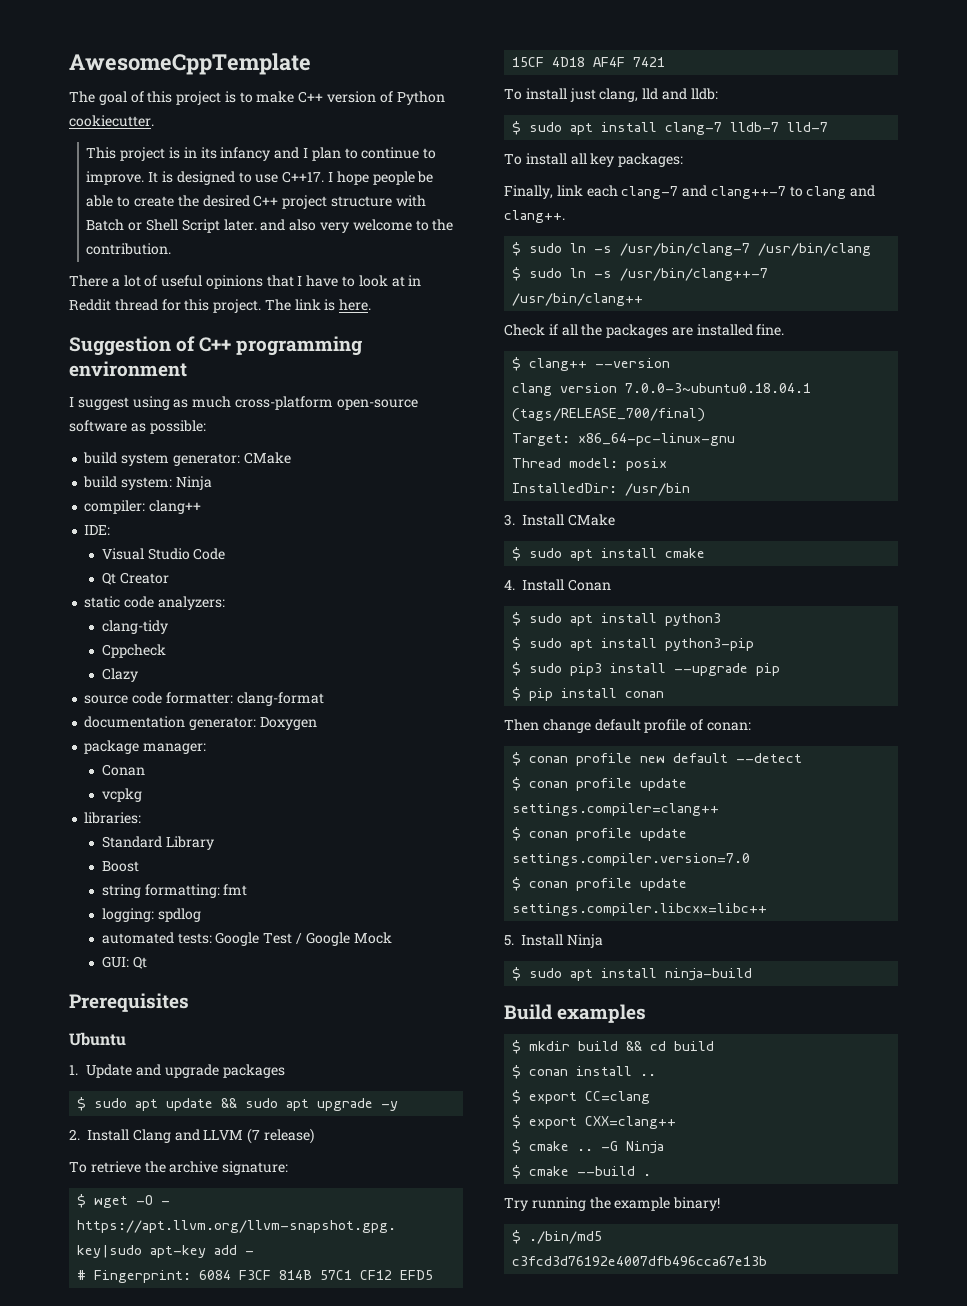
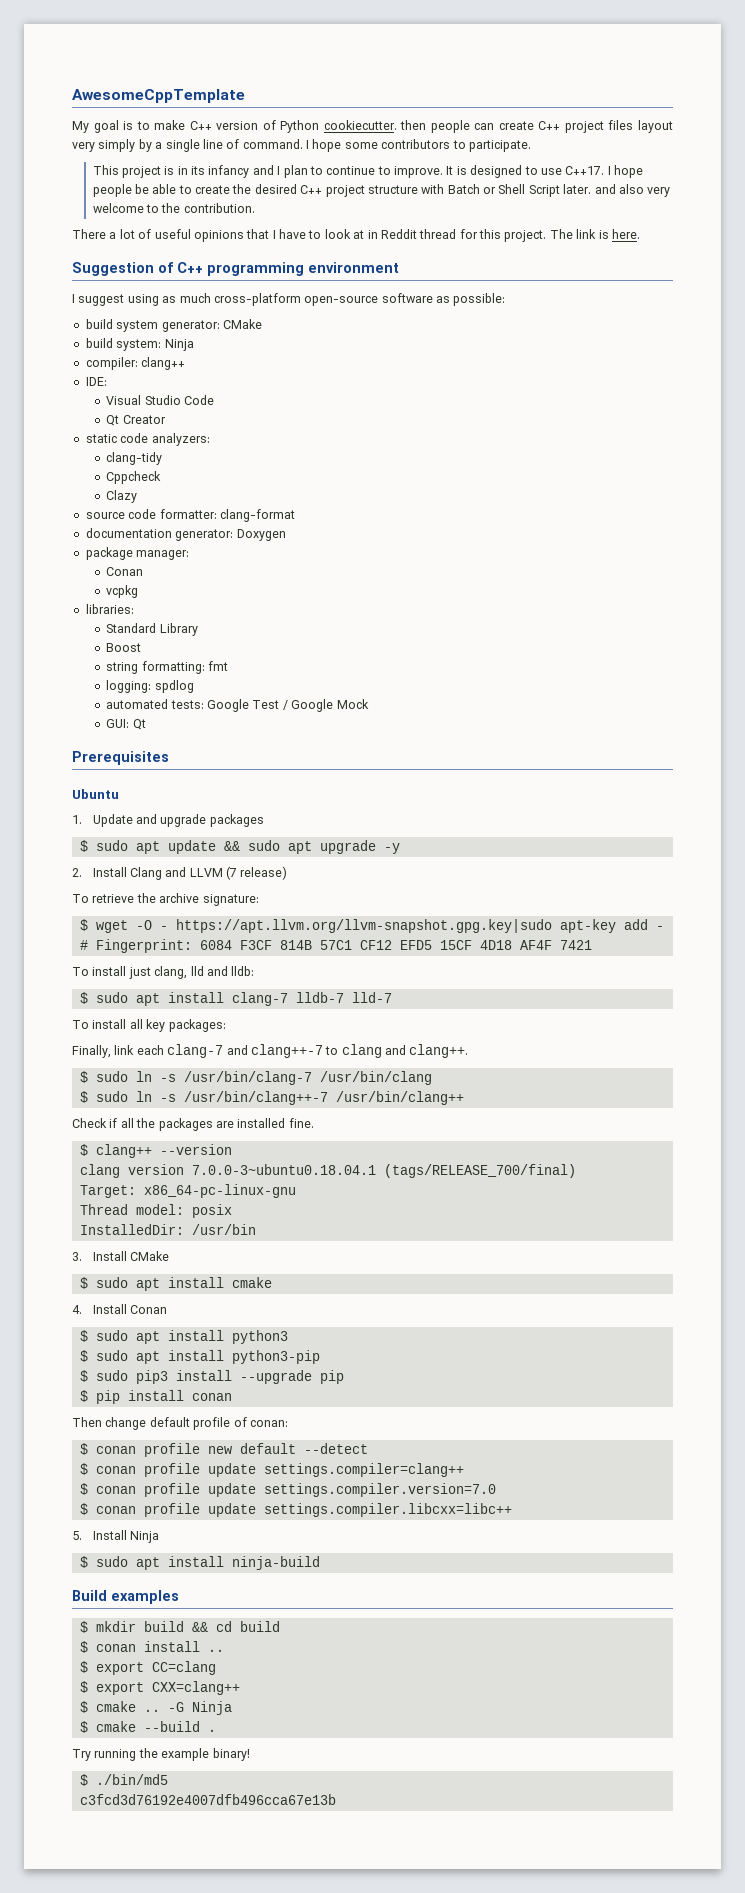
- The goal of this project is to make C++ version of Python cookiecutter.
+ My goal is to make C++ version of Python cookiecutter. then people can create C++ project files layout very simply by a single line of command. I hope some contributors to participate.

